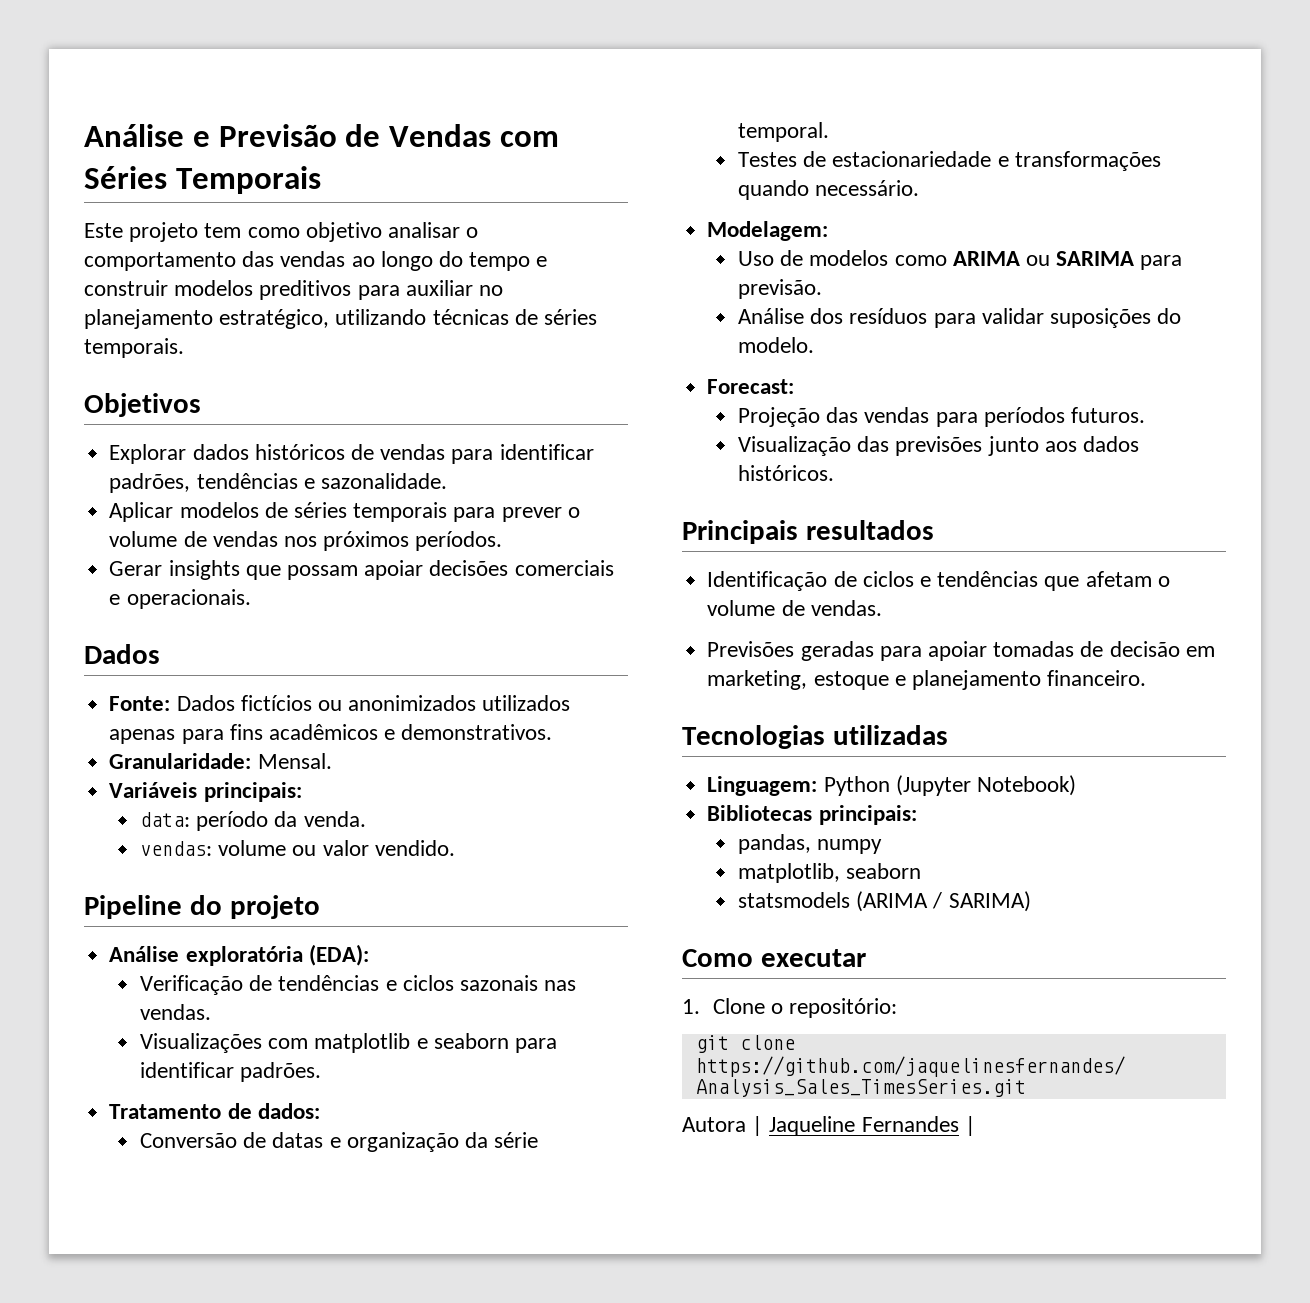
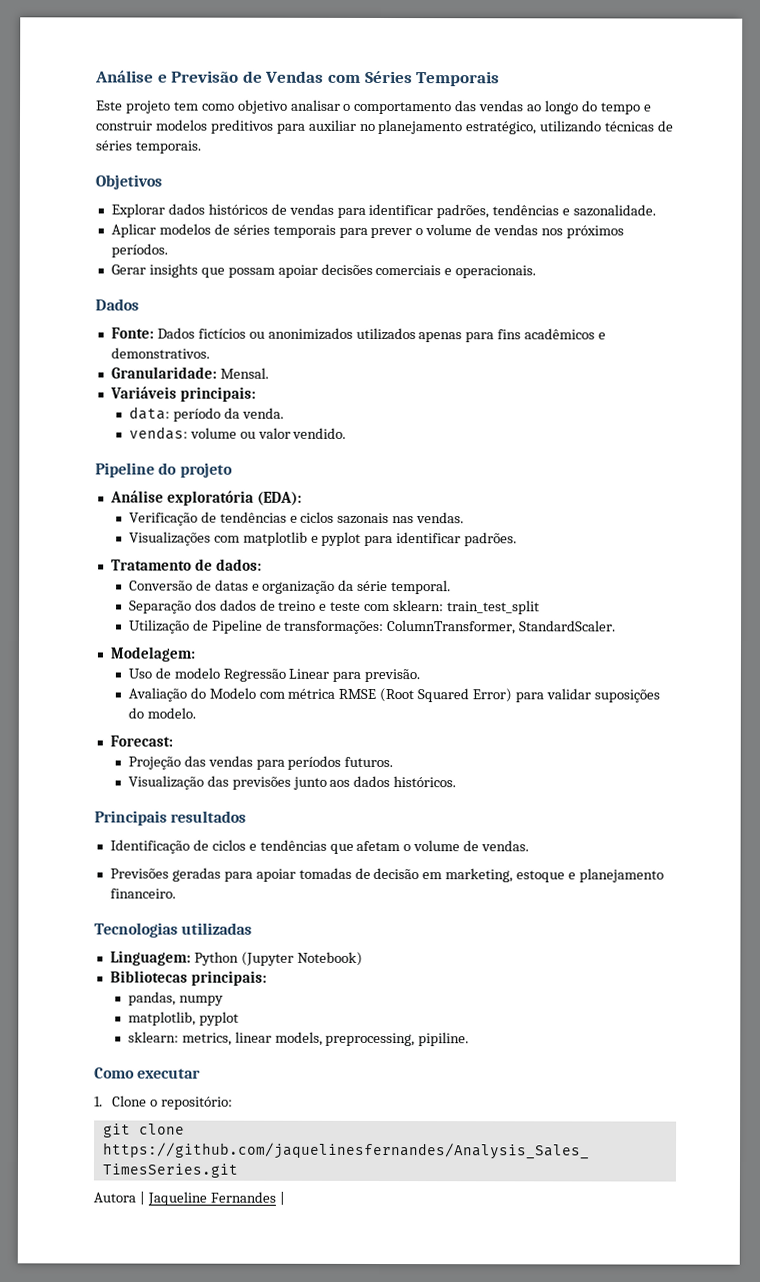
- Visualizações com matplotlib e seaborn para identificar padrões.
+ Visualizações com matplotlib e pyplot para identificar padrões.
- Testes de estacionariedade e transformações quando necessário.
+ Separação dos dados de treino e teste com sklearn: train_test_split
+ Utilização de Pipeline de transformações: ColumnTransformer, StandardScaler.
  Modelagem:
- Uso de modelos como ARIMA ou SARIMA para previsão.
- Análise dos resíduos para validar suposições do modelo.
+ Uso de modelo Regressão Linear para previsão.
+ Avaliação do Modelo com métrica RMSE (Root Squared Error) para validar suposições do modelo.
- matplotlib, seaborn
- statsmodels (ARIMA / SARIMA)
+ matplotlib, pyplot
+ sklearn: metrics, linear models, preprocessing, pipiline.

